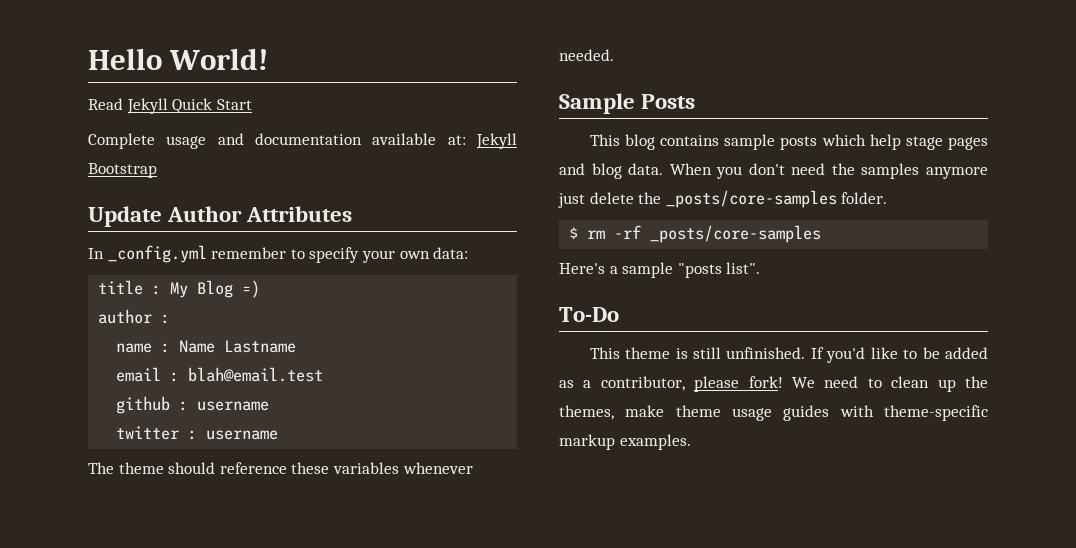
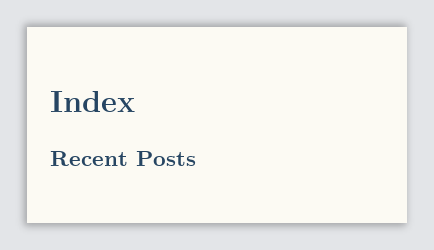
- Hello World!
- Read Jekyll Quick Start
- Complete usage and documentation available at: Jekyll Bootstrap
- Update Author Attributes
- In _config.yml remember to specify your own data:
- title : My Blog =)
- author :
- name : Name Lastname
- email : blah@email.test
- github : username
- twitter : username
- The theme should reference these variables whenever needed.
- Sample Posts
- This blog contains sample posts which help stage pages and blog data. When you don't need the samples anymore just delete the _posts/core-samples folder.
- $ rm -rf _posts/core-samples
- Here's a sample "posts list".
- To-Do
- This theme is still unfinished. If you'd like to be added as a contributor, please fork! We need to clean up the themes, make theme usage guides with theme-specific markup examples.
+ Index
+ Recent Posts

